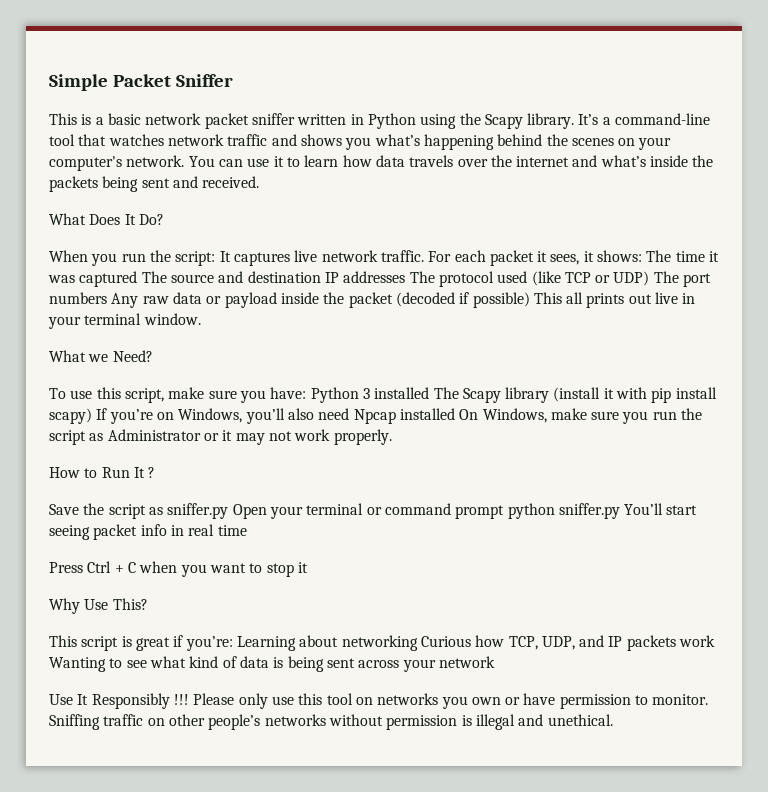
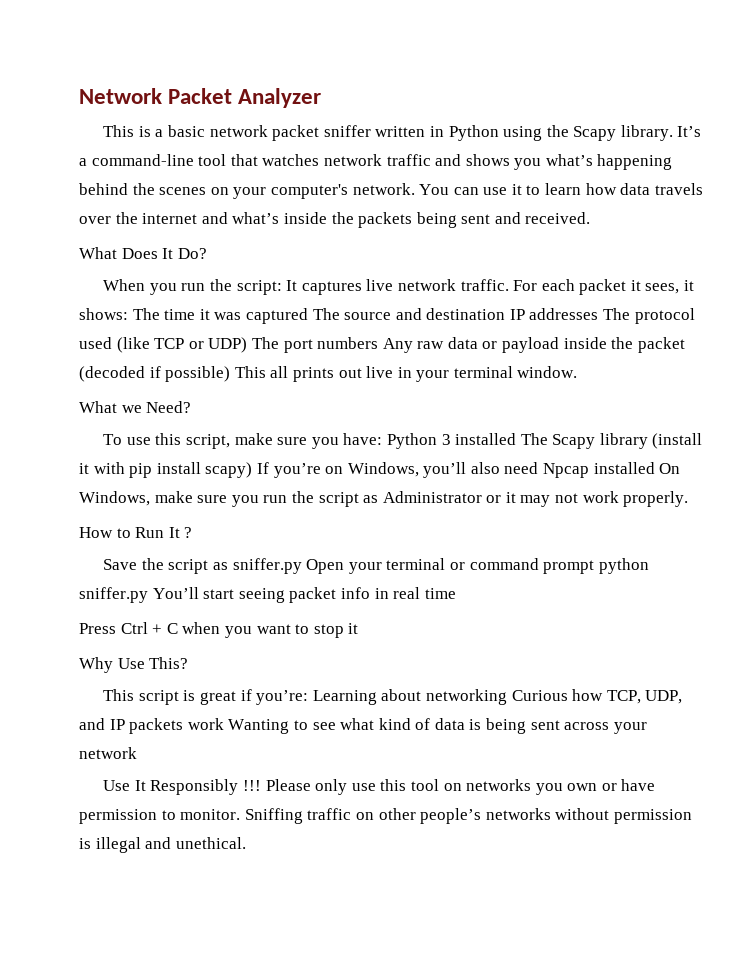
- Simple Packet Sniffer
+ Network Packet Analyzer

